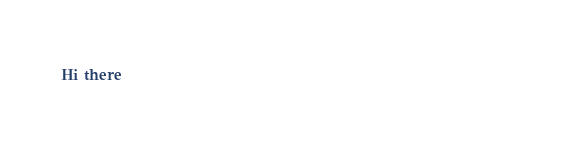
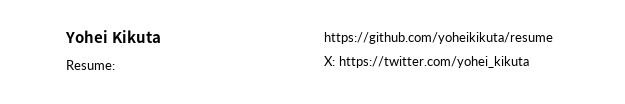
- Hi there
+ Yohei Kikuta
+ Resume: https://github.com/yoheikikuta/resume
+ X: https://twitter.com/yohei_kikuta

